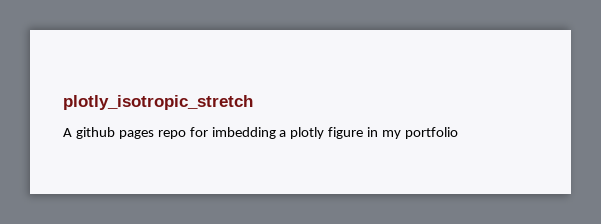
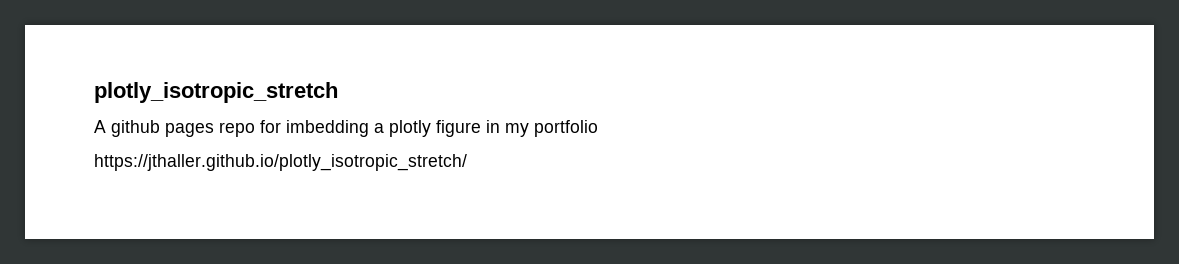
+ https://jthaller.github.io/plotly_isotropic_stretch/

